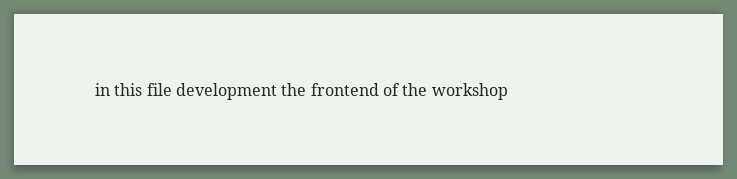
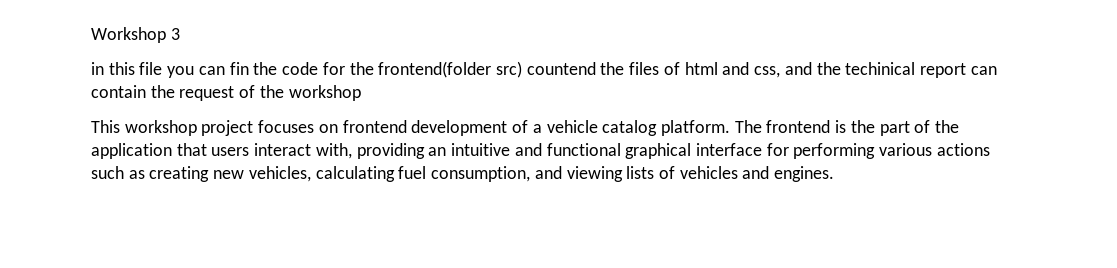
+ Workshop 3
- in this file development the frontend of the workshop
+ in this file you can fin the code for the frontend(folder src) countend the files of html and css, and the techinical report can contain the request of the workshop
+ This workshop project focuses on frontend development of a vehicle catalog platform. The frontend is the part of the application that users interact with, providing an intuitive and functional graphical interface for performing various actions such as creating new vehicles, calculating fuel consumption, and viewing lists of vehicles and engines.

